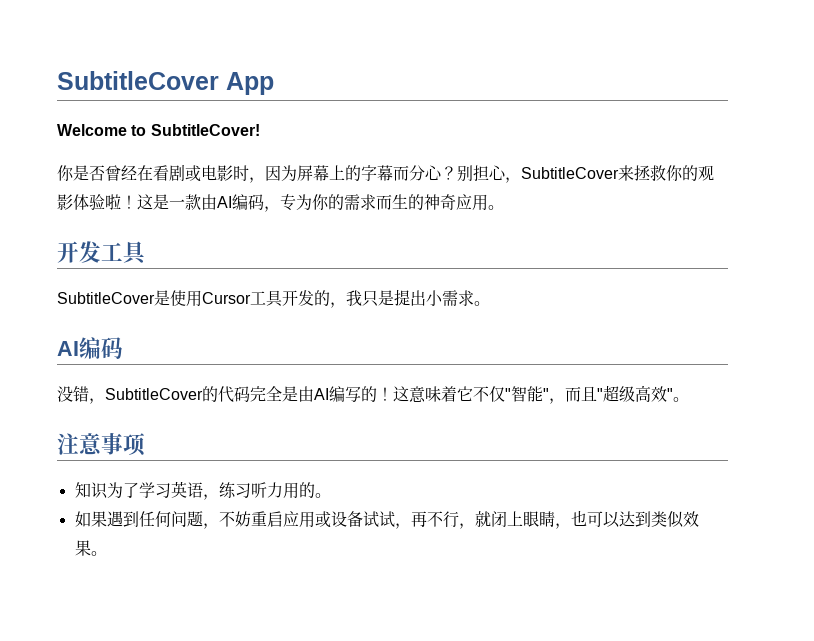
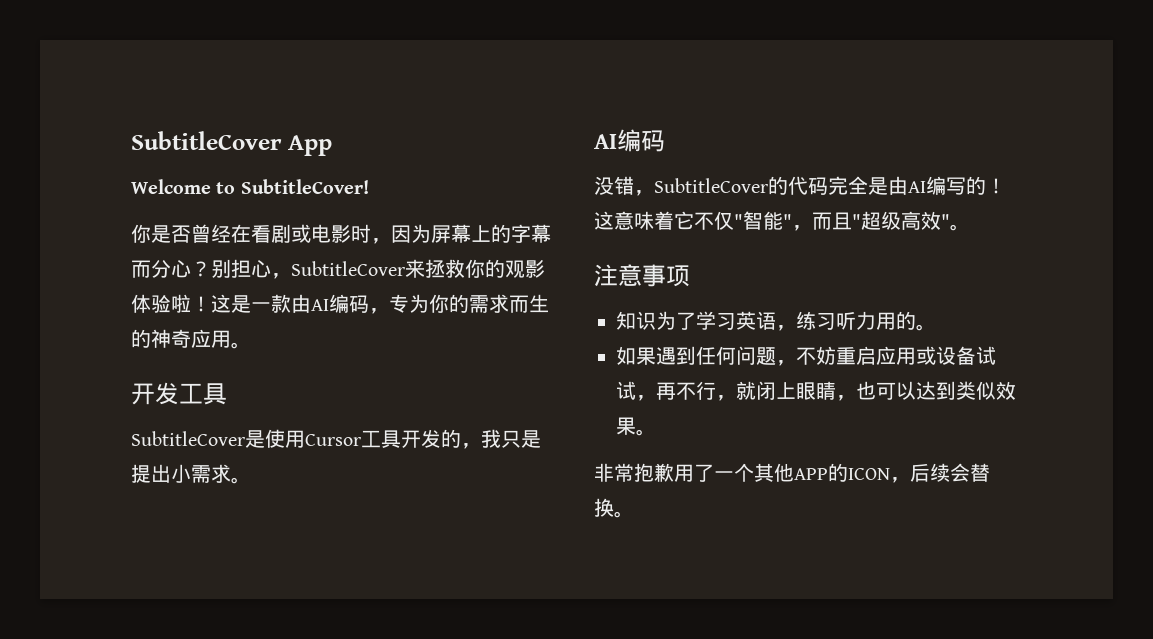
+ 非常抱歉用了一个其他APP的ICON，后续会替换。

